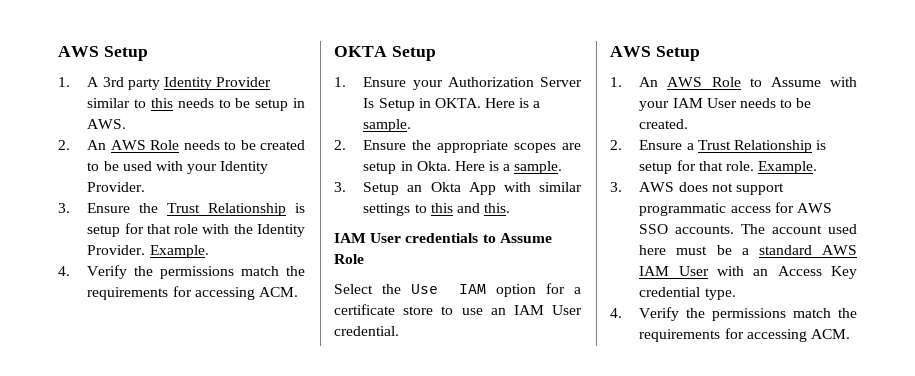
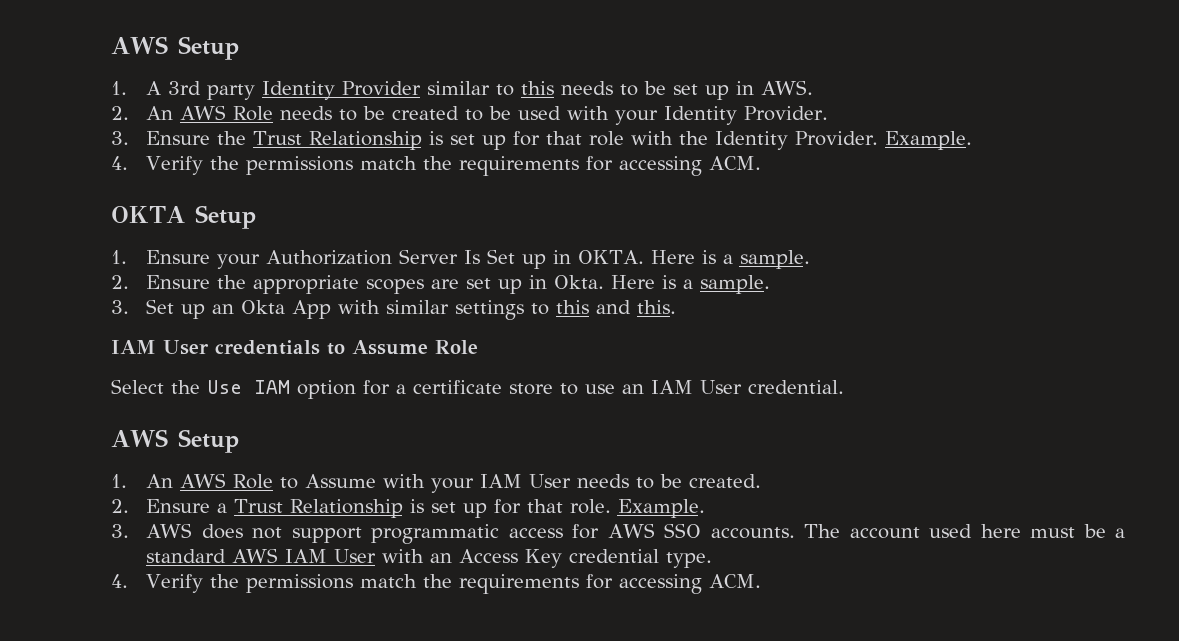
- 1. A 3rd party Identity Provider similar to this needs to be setup in AWS.
+ 1. A 3rd party Identity Provider similar to this needs to be set up in AWS.
- 3. Ensure the Trust Relationship is setup for that role with the Identity Provider.
+ 3. Ensure the Trust Relationship is set up for that role with the Identity Provider.
- 1. Ensure your Authorization Server Is Setup in OKTA.
+ 1. Ensure your Authorization Server Is Set up in OKTA.
- 2. Ensure the appropriate scopes are setup in Okta.
+ 2. Ensure the appropriate scopes are set up in Okta.
- 3. Setup an Okta App with similar settings to this and this.
+ 3. Set up an Okta App with similar settings to this and this.
- 2. Ensure a Trust Relationship is setup for that role.
+ 2. Ensure a Trust Relationship is set up for that role.

